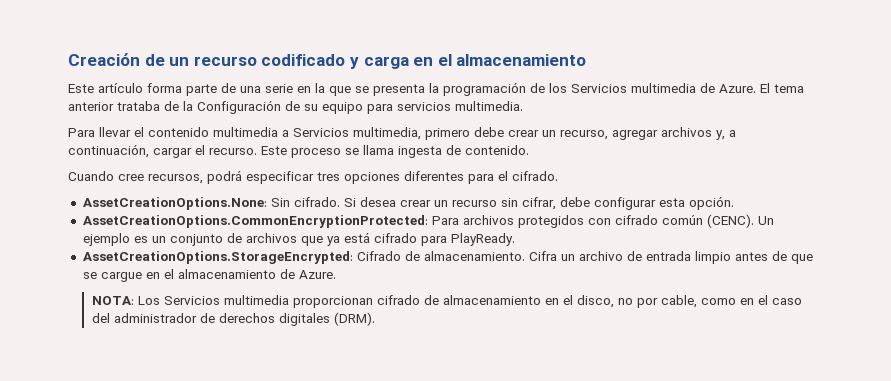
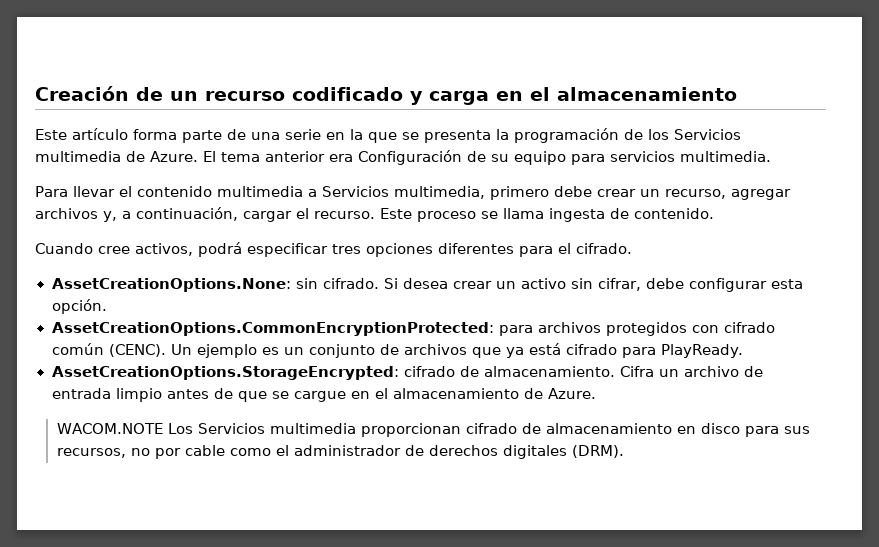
- El tema anterior trataba de la Configuración de su equipo para servicios multimedia.
+ El tema anterior era Configuración de su equipo para servicios multimedia.
- Cuando cree recursos, podrá especificar tres opciones diferentes para el cifrado.
+ Cuando cree activos, podrá especificar tres opciones diferentes para el cifrado.
- AssetCreationOptions.None: Sin cifrado.
+ AssetCreationOptions.None: sin cifrado.
- Si desea crear un recurso sin cifrar, debe configurar esta opción.
+ Si desea crear un activo sin cifrar, debe configurar esta opción.
- AssetCreationOptions.CommonEncryptionProtected: Para archivos protegidos con cifrado común (CENC).
+ AssetCreationOptions.CommonEncryptionProtected: para archivos protegidos con cifrado común (CENC).
- AssetCreationOptions.StorageEncrypted: Cifrado de almacenamiento.
+ AssetCreationOptions.StorageEncrypted: cifrado de almacenamiento.
- NOTA: Los Servicios multimedia proporcionan cifrado de almacenamiento en el disco, no por cable, como en el caso del administrador de derechos digitales (DRM).
+ WACOM.NOTE Los Servicios multimedia proporcionan cifrado de almacenamiento en disco para sus recursos, no por cable como el administrador de derechos digitales (DRM).

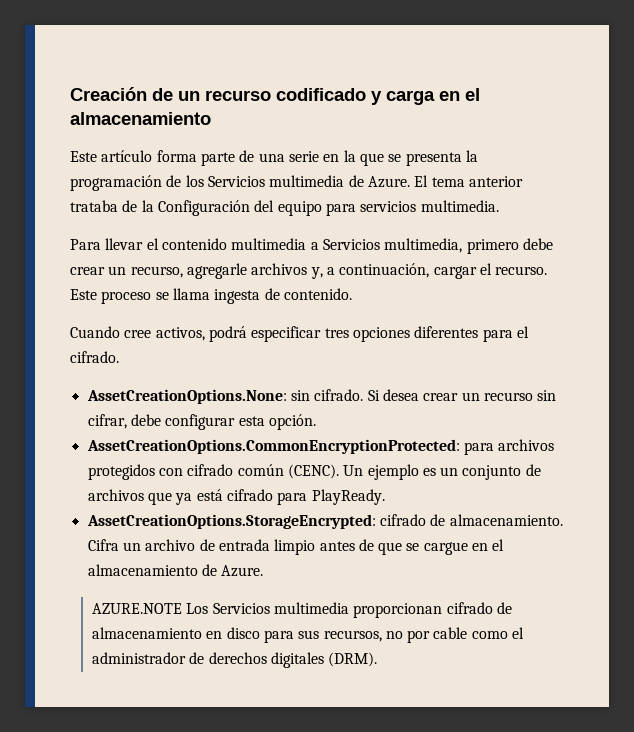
- El tema anterior era Configuración de su equipo para servicios multimedia.
+ El tema anterior trataba de la Configuración del equipo para servicios multimedia.
- Para llevar el contenido multimedia a Servicios multimedia, primero debe crear un recurso, agregar archivos y, a continuación, cargar el recurso.
+ Para llevar el contenido multimedia a Servicios multimedia, primero debe crear un recurso, agregarle archivos y, a continuación, cargar el recurso.
- Si desea crear un activo sin cifrar, debe configurar esta opción.
+ Si desea crear un recurso sin cifrar, debe configurar esta opción.
- WACOM.NOTE Los Servicios multimedia proporcionan cifrado de almacenamiento en disco para sus recursos, no por cable como el administrador de derechos digitales (DRM).
+ AZURE.NOTE Los Servicios multimedia proporcionan cifrado de almacenamiento en disco para sus recursos, no por cable como el administrador de derechos digitales (DRM).

